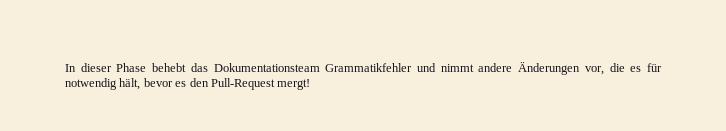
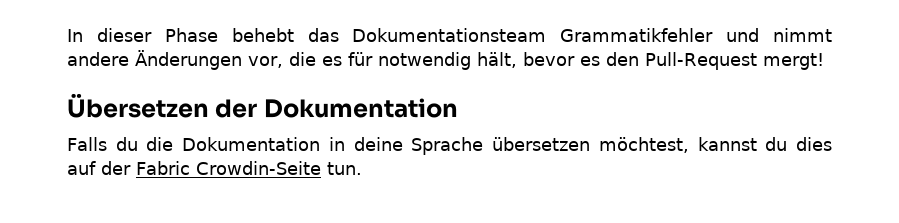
+ Übersetzen der Dokumentation
+ Falls du die Dokumentation in deine Sprache übersetzen möchtest, kannst du dies auf der Fabric Crowdin-Seite tun.

